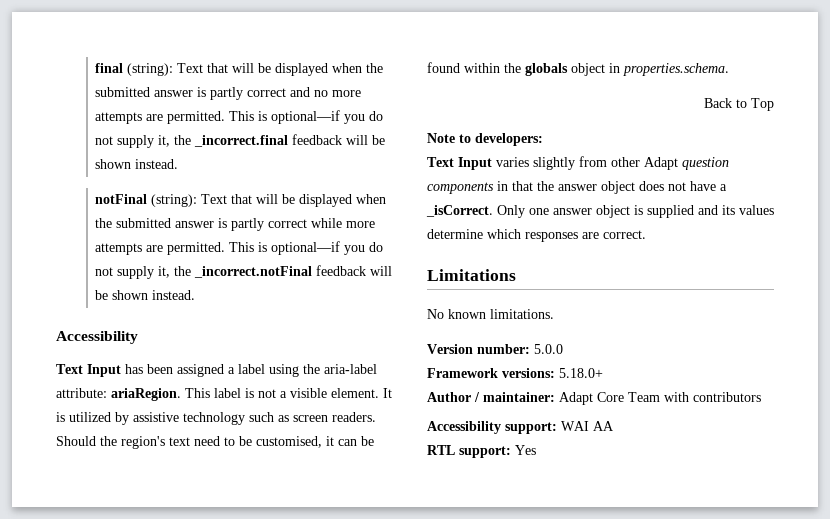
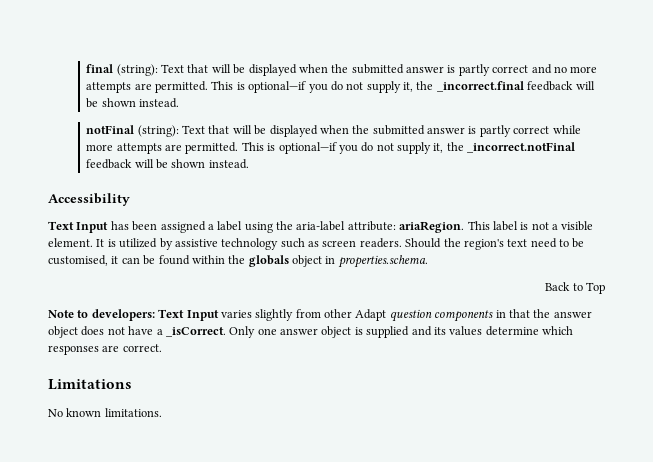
- Note to developers:
- Text Input varies slightly from other Adapt question components in that the answer object does not have a _isCorrect.
+ Note to developers: Text Input varies slightly from other Adapt question components in that the answer object does not have a _isCorrect.
- Version number: 5.0.0
- Framework versions: 5.18.0+
- Author / maintainer: Adapt Core Team with contributors
- Accessibility support: WAI AA
- RTL support: Yes

